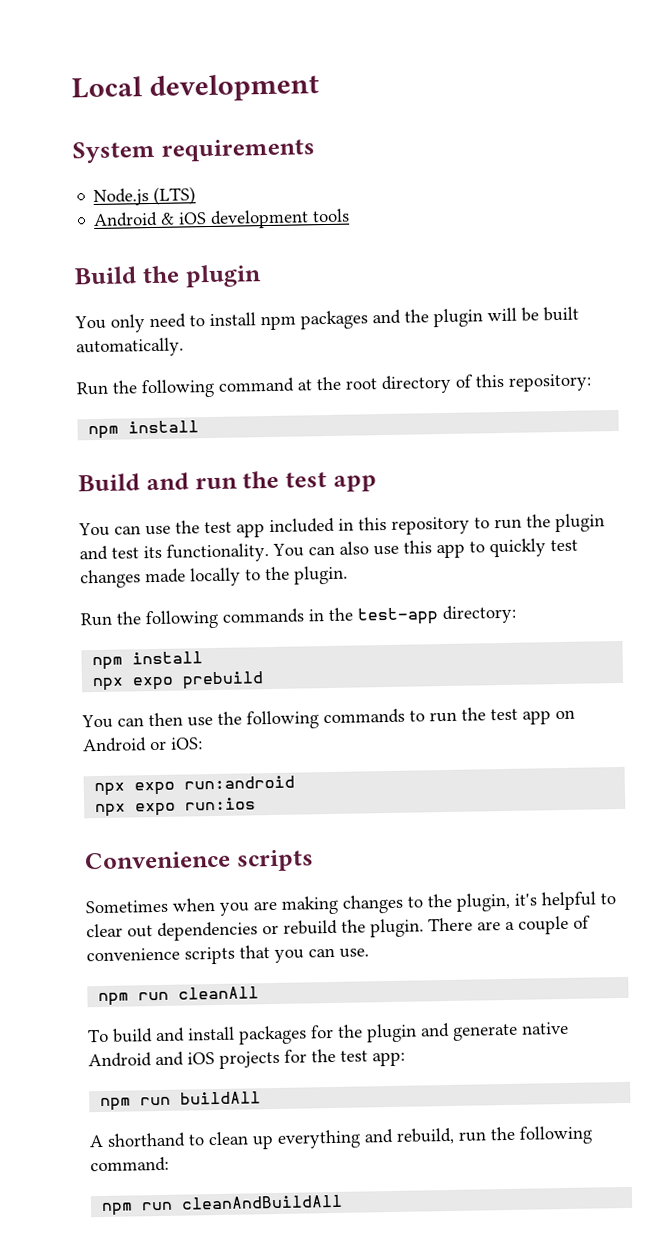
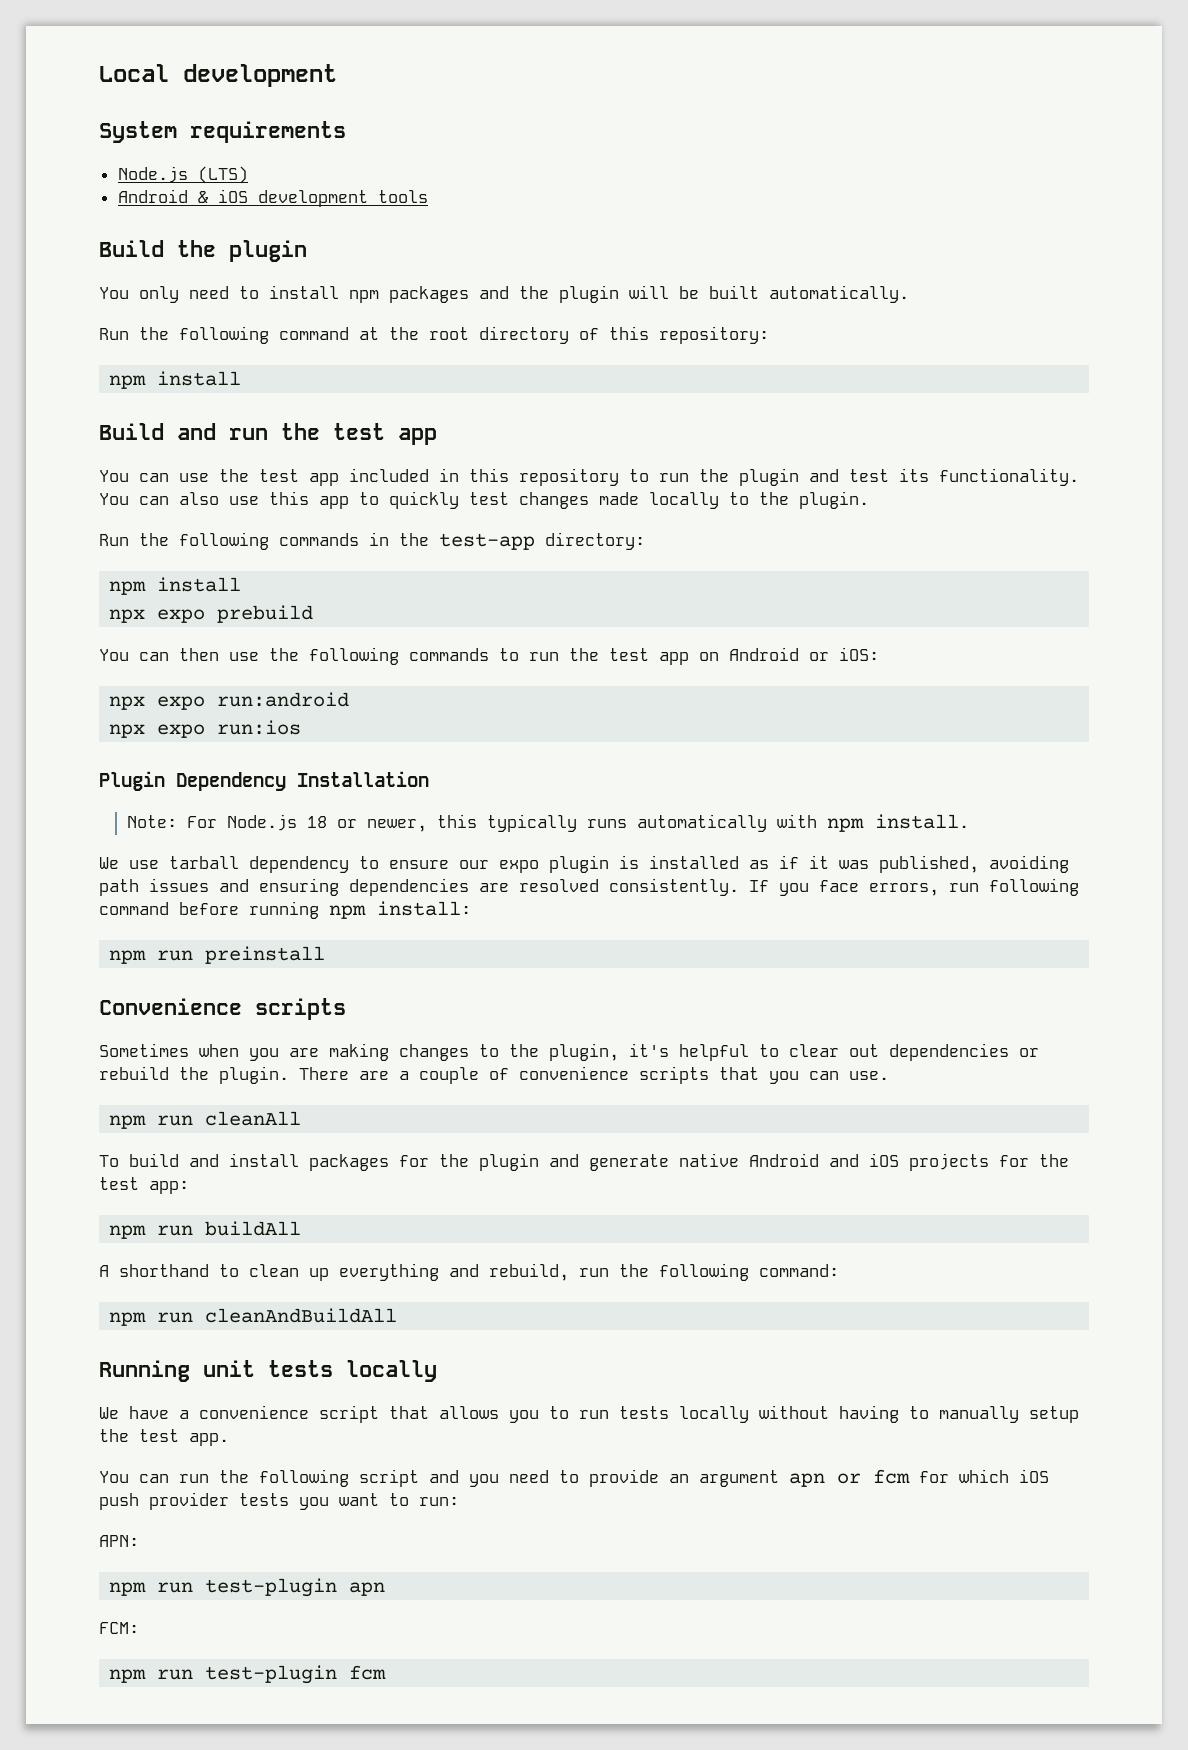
+ Plugin Dependency Installation
+ Note: For Node.js 18 or newer, this typically runs automatically with npm install.
+ We use tarball dependency to ensure our expo plugin is installed as if it was published, avoiding path issues and ensuring dependencies are resolved consistently. If you face errors, run following command before running npm install:
+ npm run preinstall
+ Running unit tests locally
+ We have a convenience script that allows you to run tests locally without having to manually setup the test app.
+ You can run the following script and you need to provide an argument apn or fcm for which iOS push provider tests you want to run:
+ APN:
+ npm run test-plugin apn
+ FCM:
+ npm run test-plugin fcm

